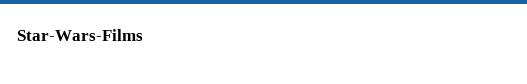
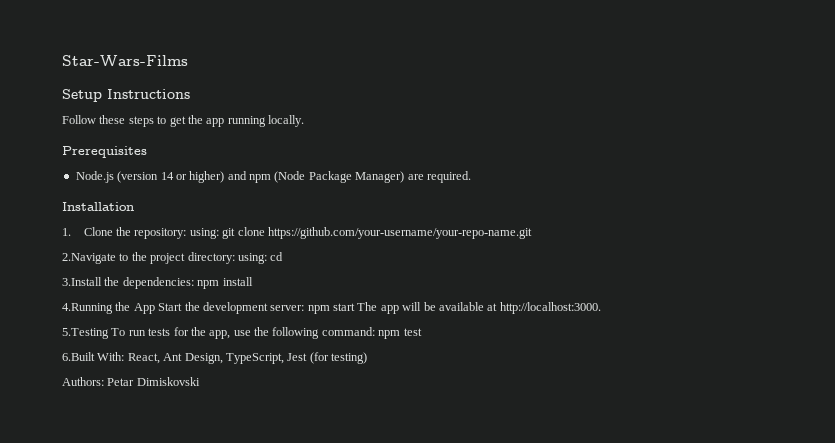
+ Setup Instructions
+ Follow these steps to get the app running locally.
+ Prerequisites
+ Node.js (version 14 or higher) and npm (Node Package Manager) are required.
+ Installation
+ 1. Clone the repository: using: git clone https://github.com/your-username/your-repo-name.git
+ 2.Navigate to the project directory: using: cd
+ 3.Install the dependencies: npm install
+ 4.Running the App Start the development server: npm start The app will be available at http://localhost:3000.
+ 5.Testing To run tests for the app, use the following command: npm test
+ 6.Built With: React, Ant Design, TypeScript, Jest (for testing)
+ Authors: Petar Dimiskovski

